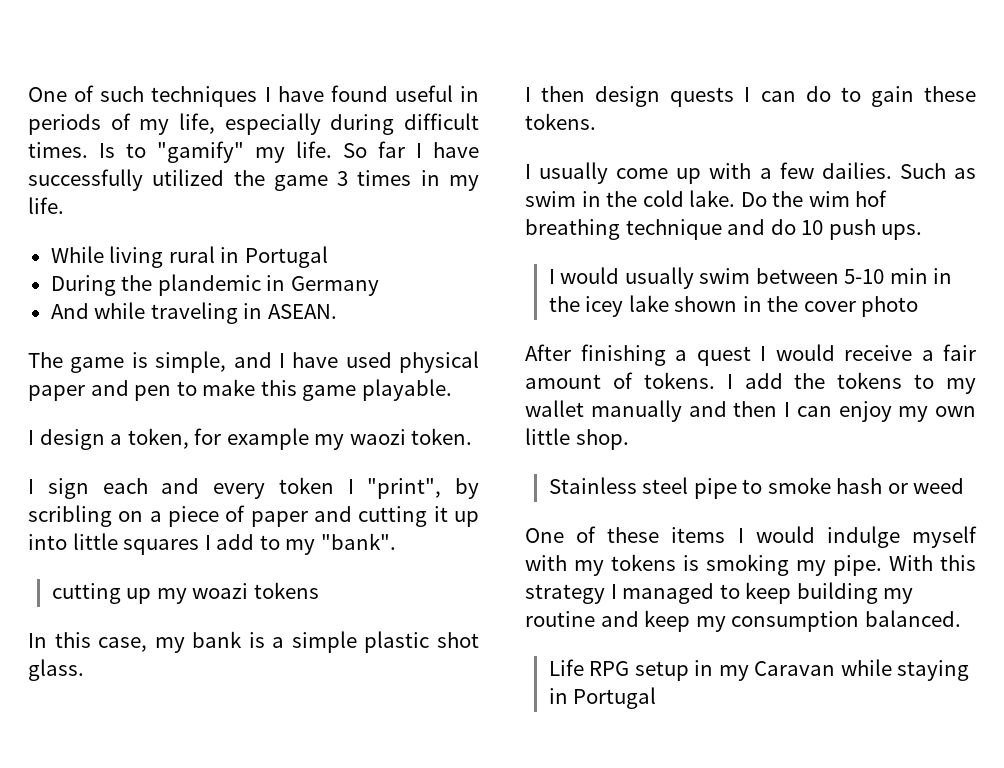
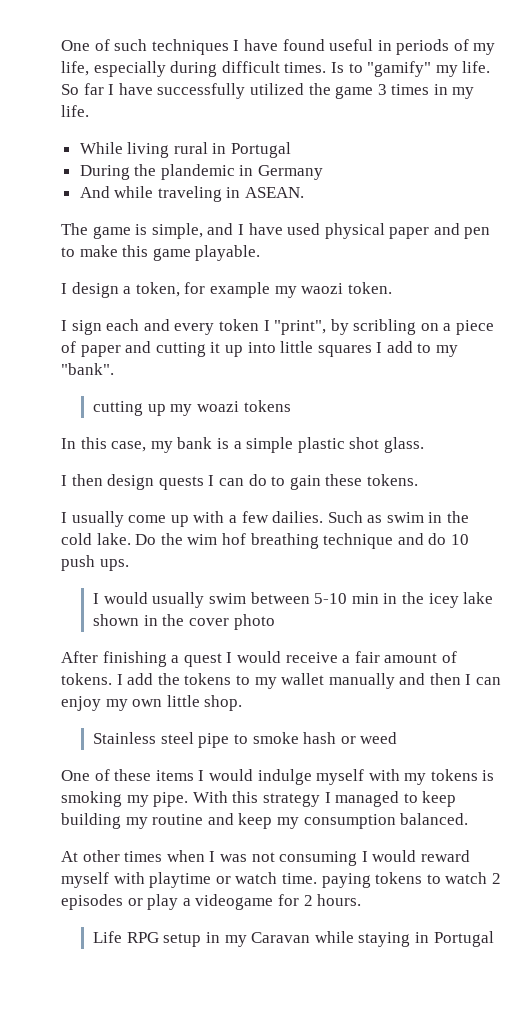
+ At other times when I was not consuming I would reward myself with playtime or watch time. paying tokens to watch 2 episodes or play a videogame for 2 hours.

